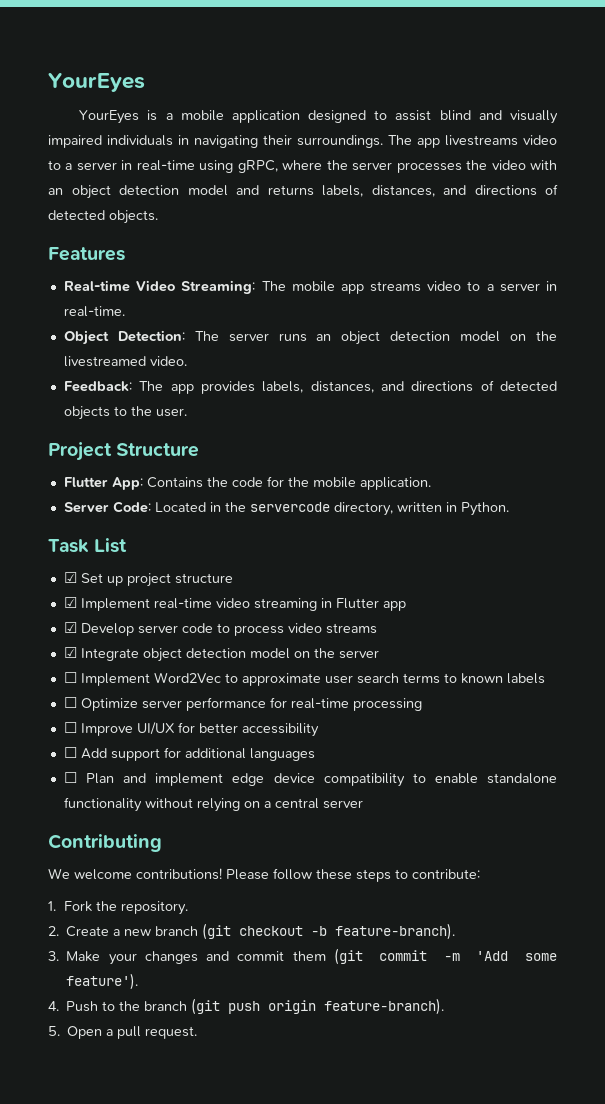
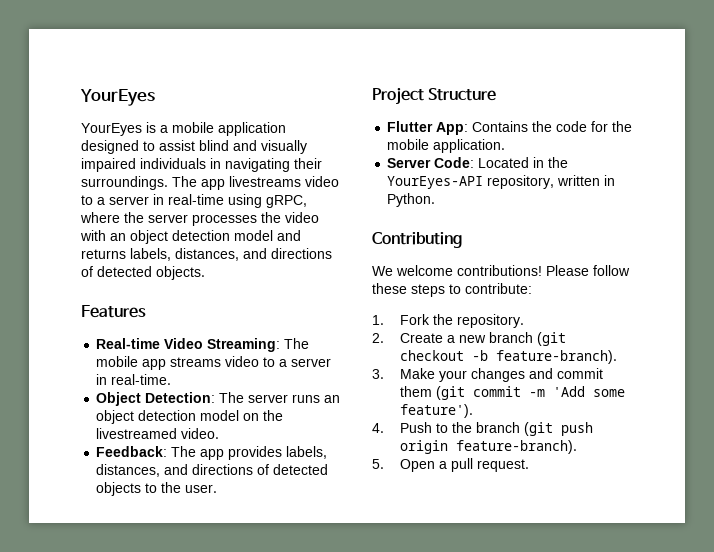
- Server Code: Located in the servercode directory, written in Python.
+ Server Code: Located in the YourEyes-API repository, written in Python.
- Task List
- ☑ Set up project structure
- ☑ Implement real-time video streaming in Flutter app
- ☑ Develop server code to process video streams
- ☑ Integrate object detection model on the server
- ☐ Implement Word2Vec to approximate user search terms to known labels
- ☐ Optimize server performance for real-time processing
- ☐ Improve UI/UX for better accessibility
- ☐ Add support for additional languages
- ☐ Plan and implement edge device compatibility to enable standalone functionality without relying on a central server

